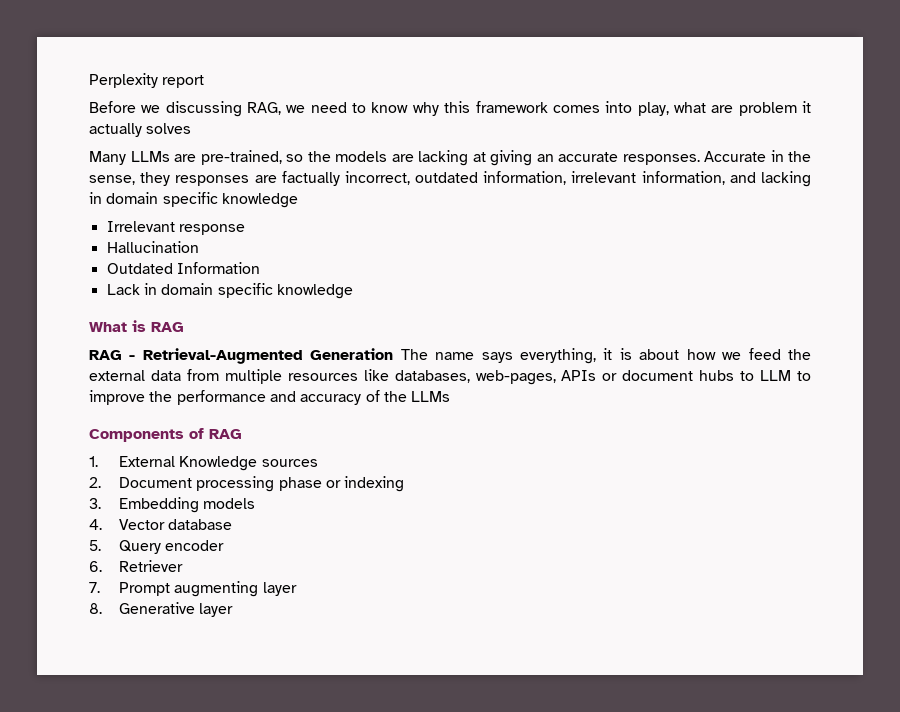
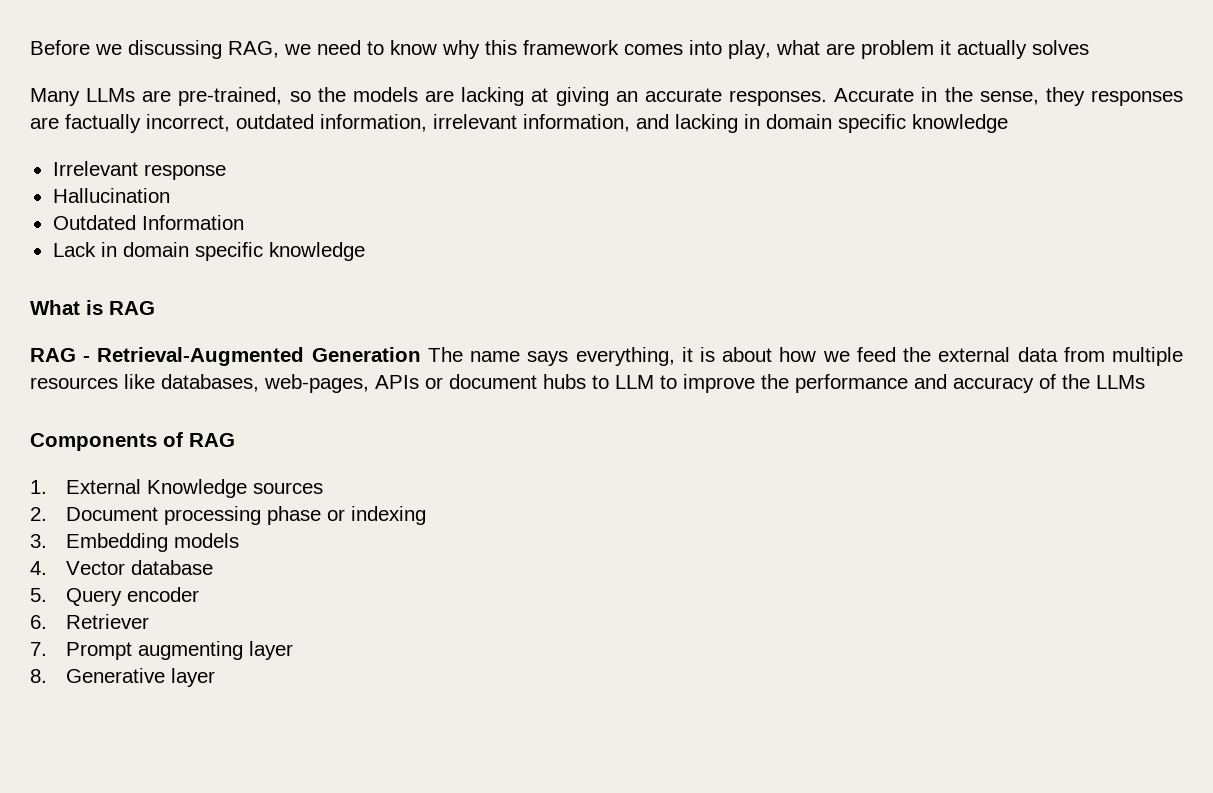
- Perplexity report

